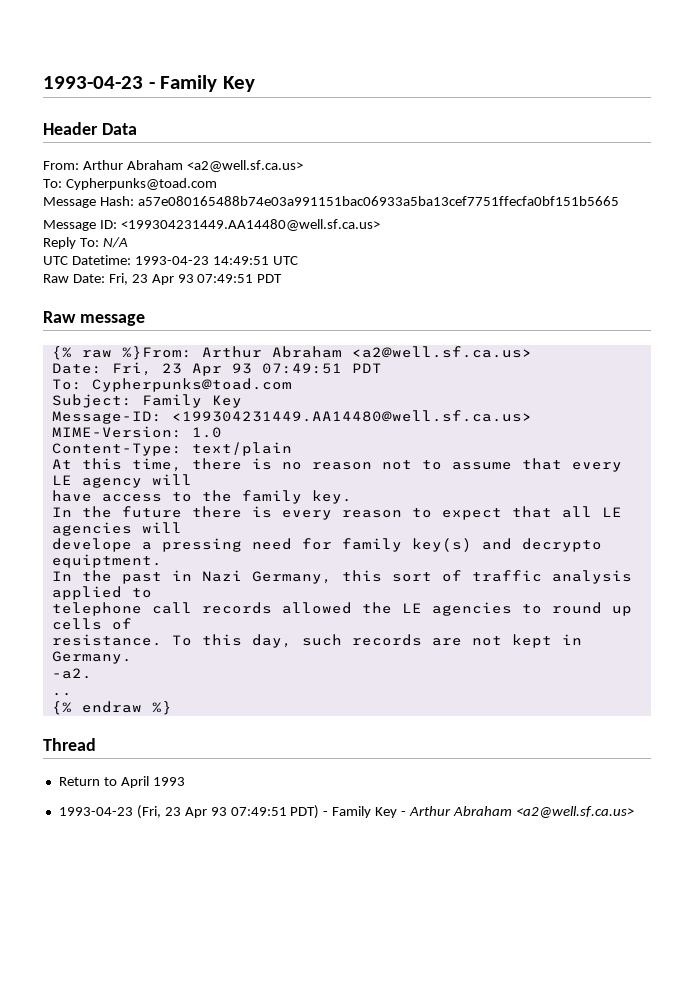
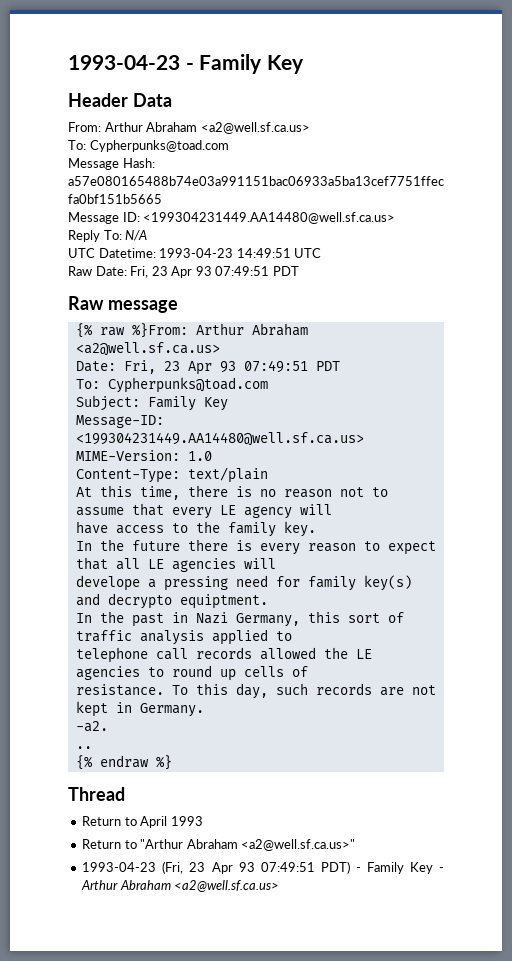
+ Return to "Arthur Abraham <a2@well.sf.ca.us>"

